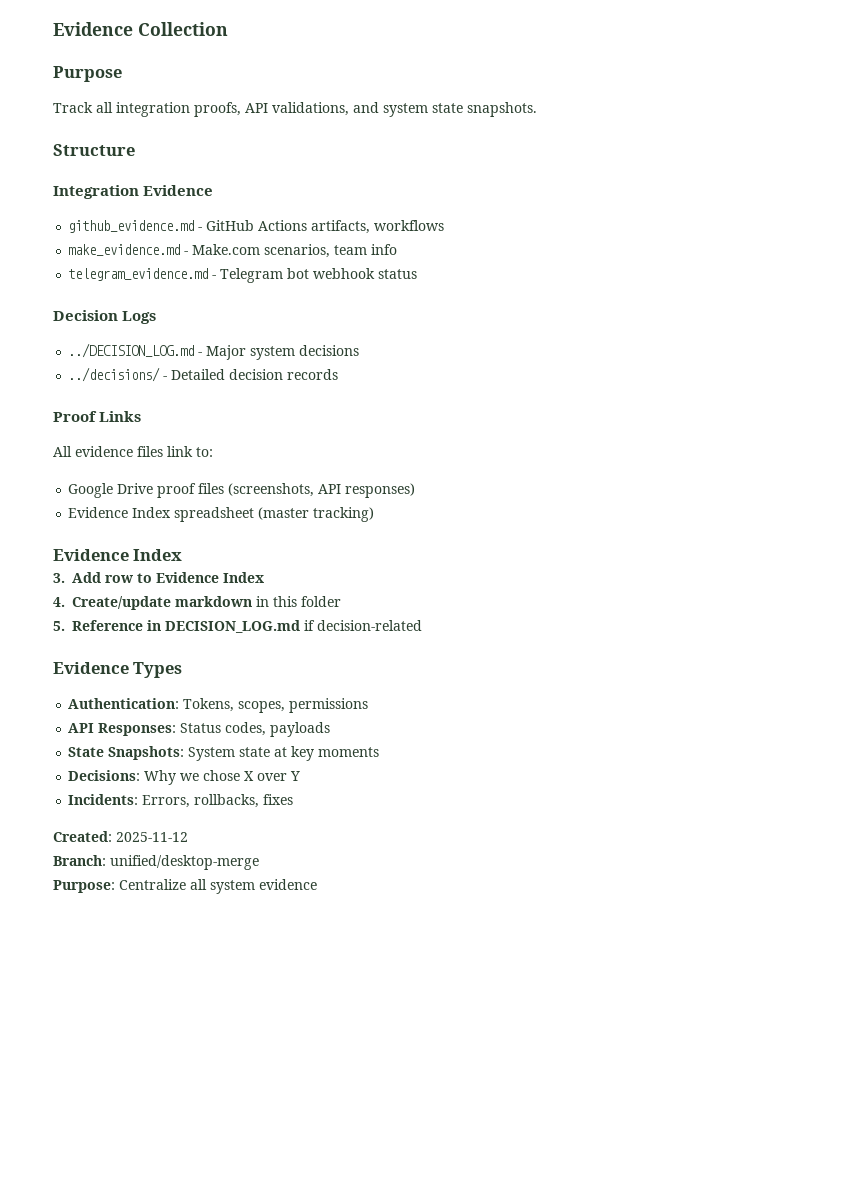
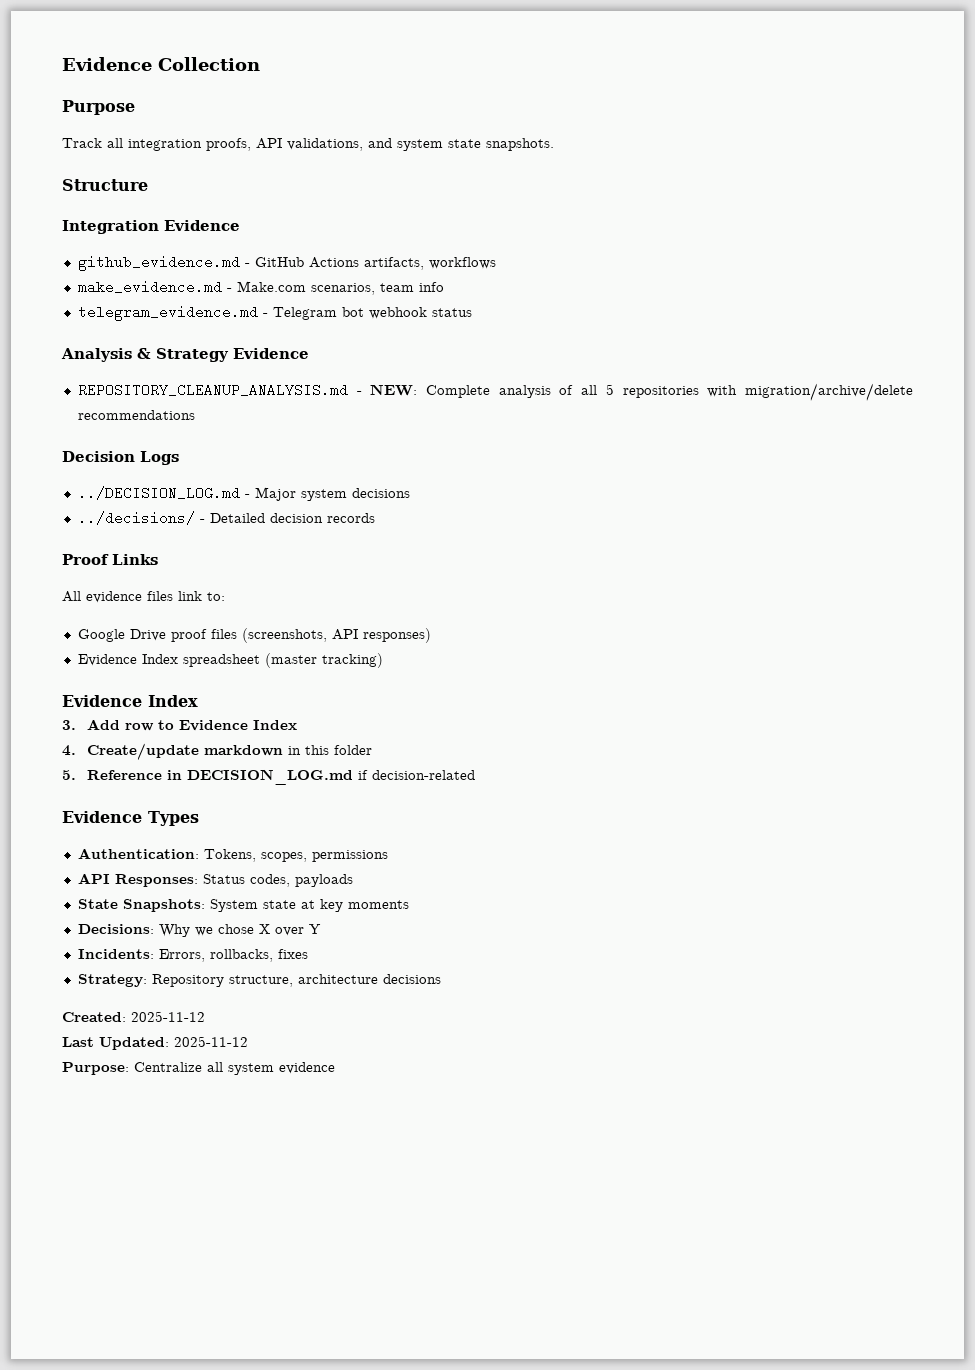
+ Analysis & Strategy Evidence
+ REPOSITORY_CLEANUP_ANALYSIS.md - NEW: Complete analysis of all 5 repositories with migration/archive/delete recommendations
+ Strategy: Repository structure, architecture decisions
- Branch: unified/desktop-merge
+ Last Updated: 2025-11-12

